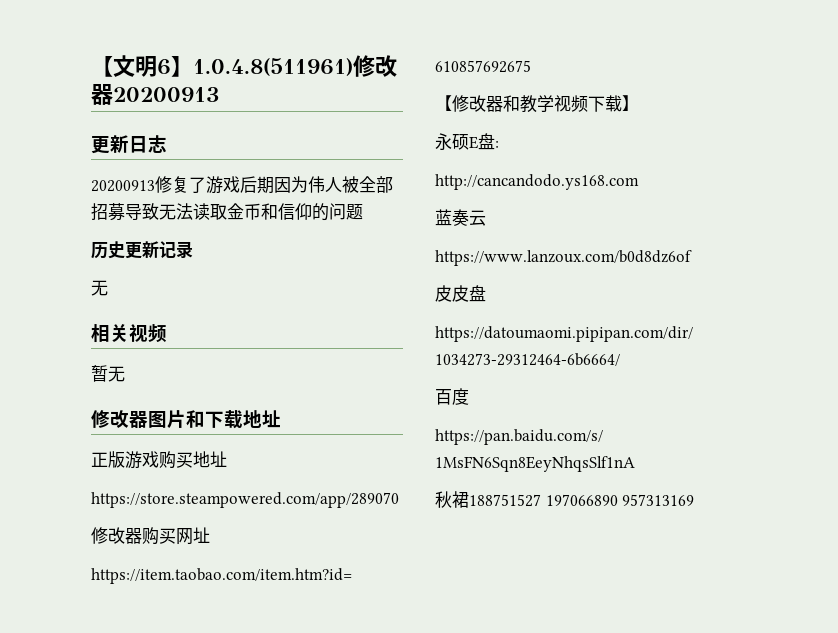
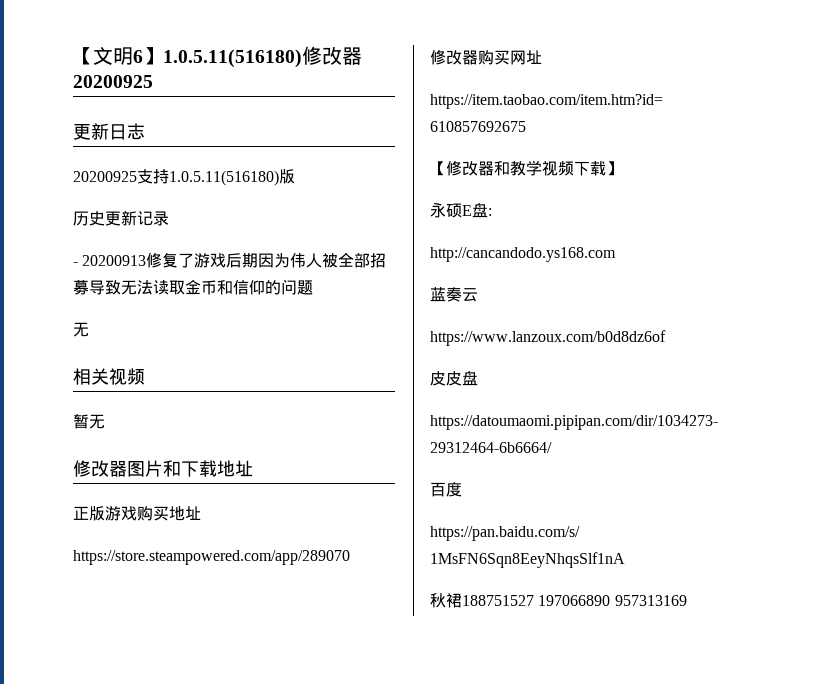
- 【文明6】1.0.4.8(511961)修改器20200913
+ 【文明6】1.0.5.11(516180)修改器20200925
- 20200913修复了游戏后期因为伟人被全部招募导致无法读取金币和信仰的问题
+ 20200925支持1.0.5.11(516180)版
+ 历史更新记录
+ - 20200913修复了游戏后期因为伟人被全部招募导致无法读取金币和信仰的问题
- 历史更新记录

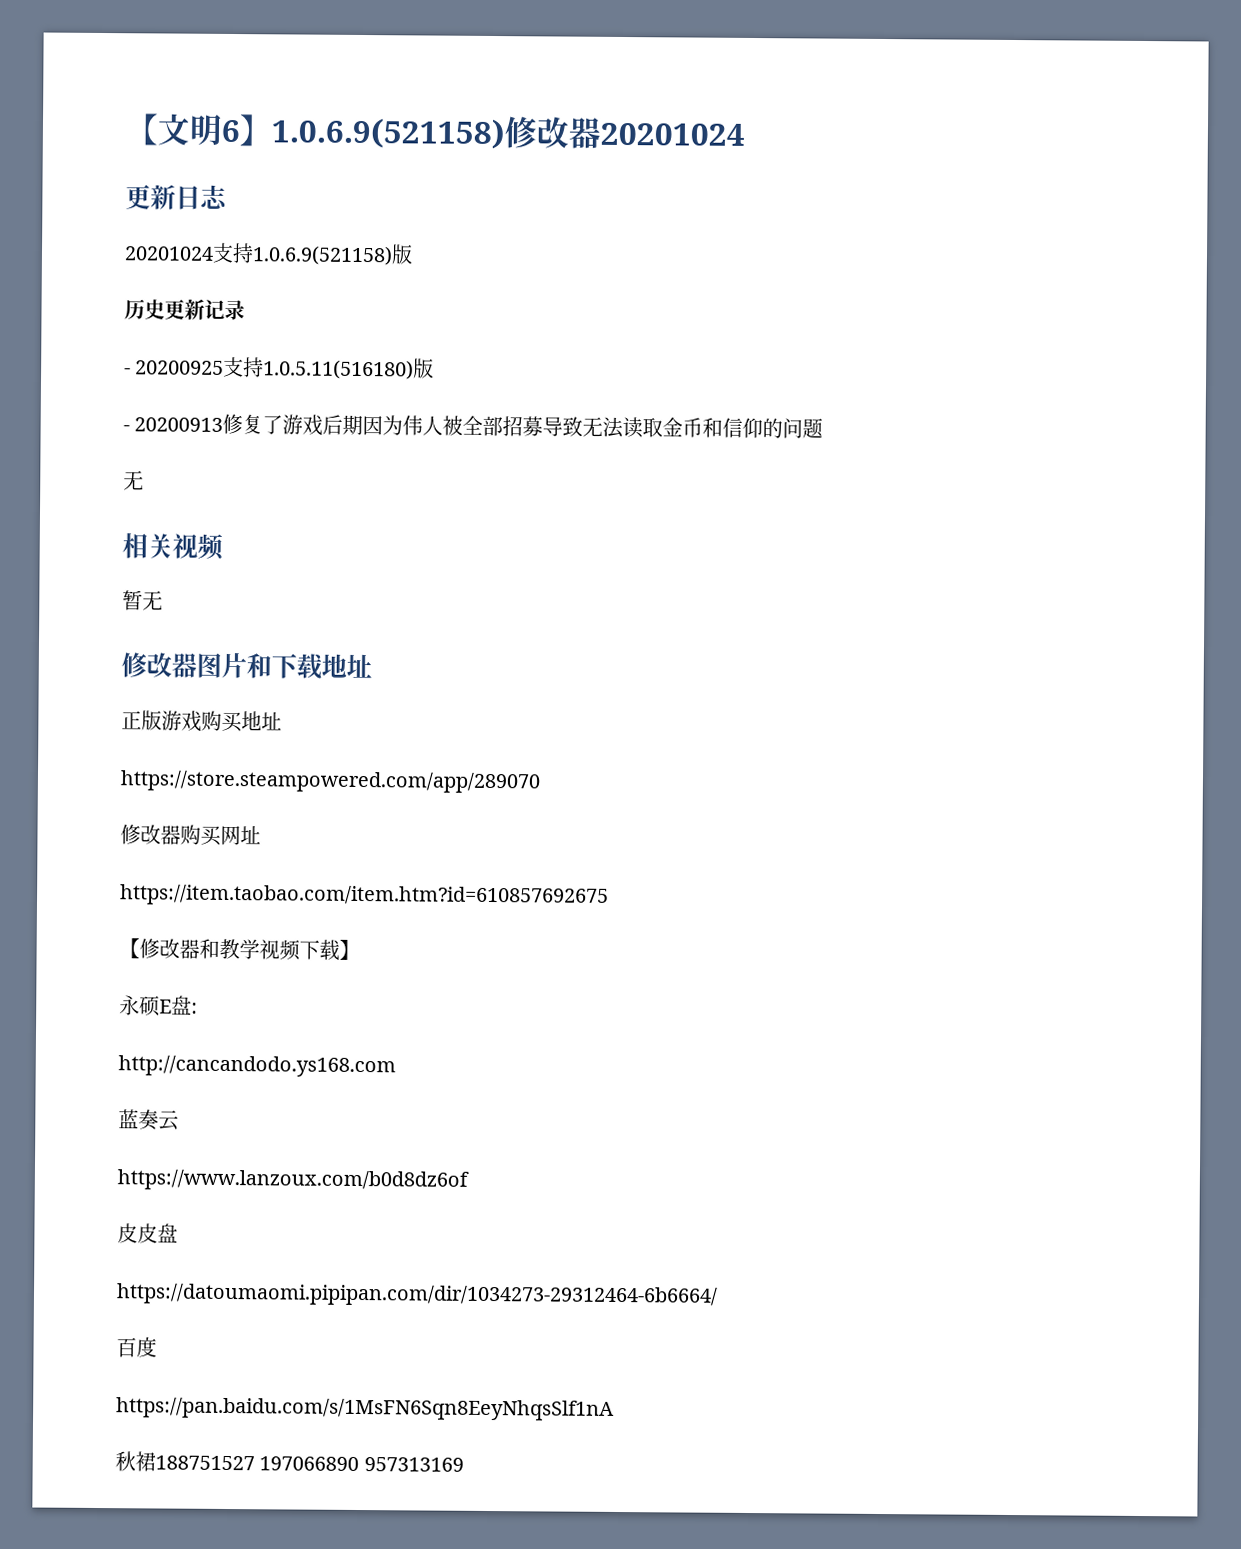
- 【文明6】1.0.5.11(516180)修改器20200925
+ 【文明6】1.0.6.9(521158)修改器20201024
- 20200925支持1.0.5.11(516180)版
+ 20201024支持1.0.6.9(521158)版
+ - 20200925支持1.0.5.11(516180)版

